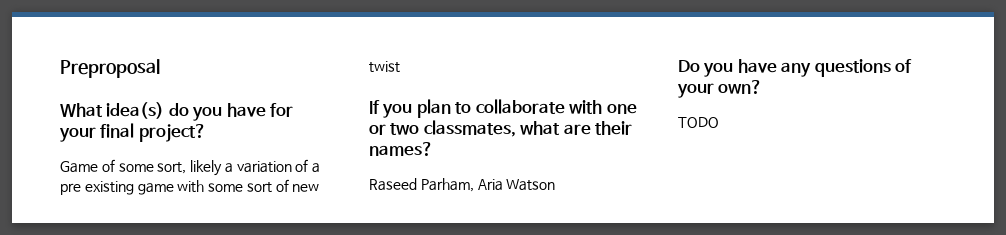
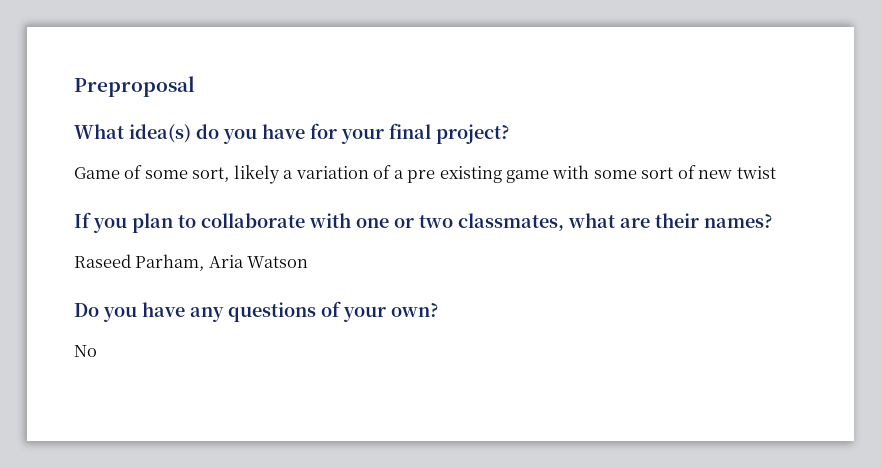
- TODO
+ No

